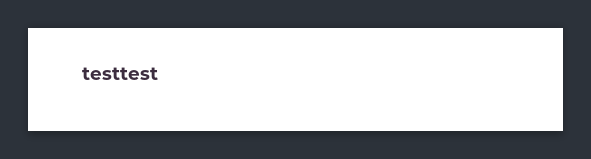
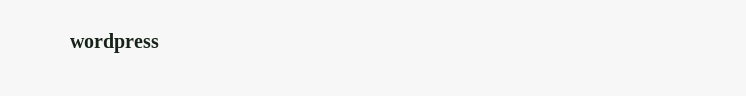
- testtest
+ wordpress

